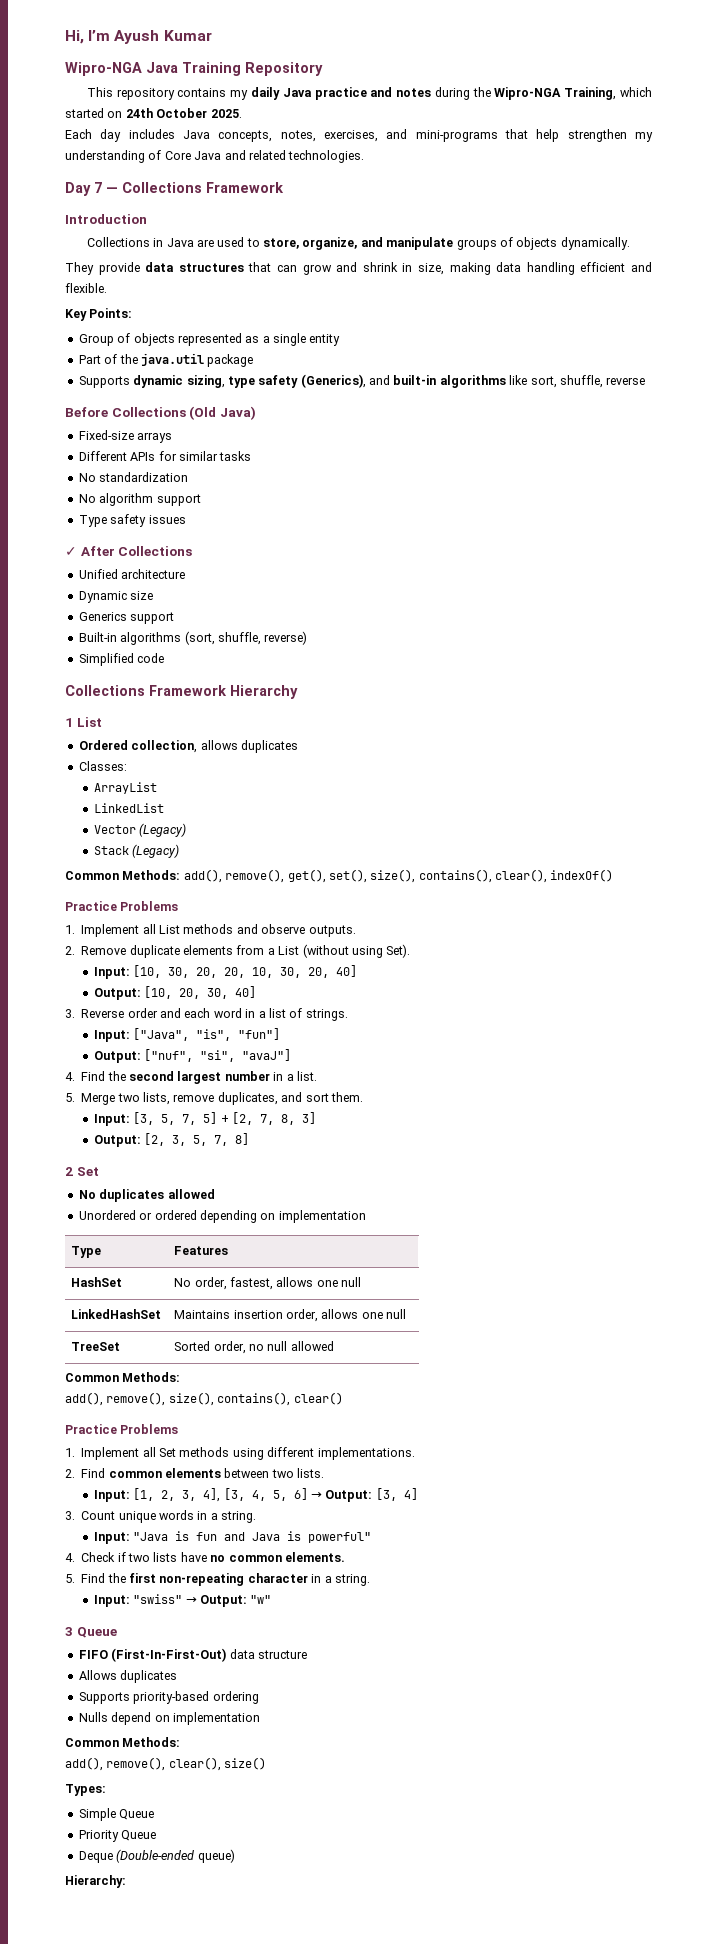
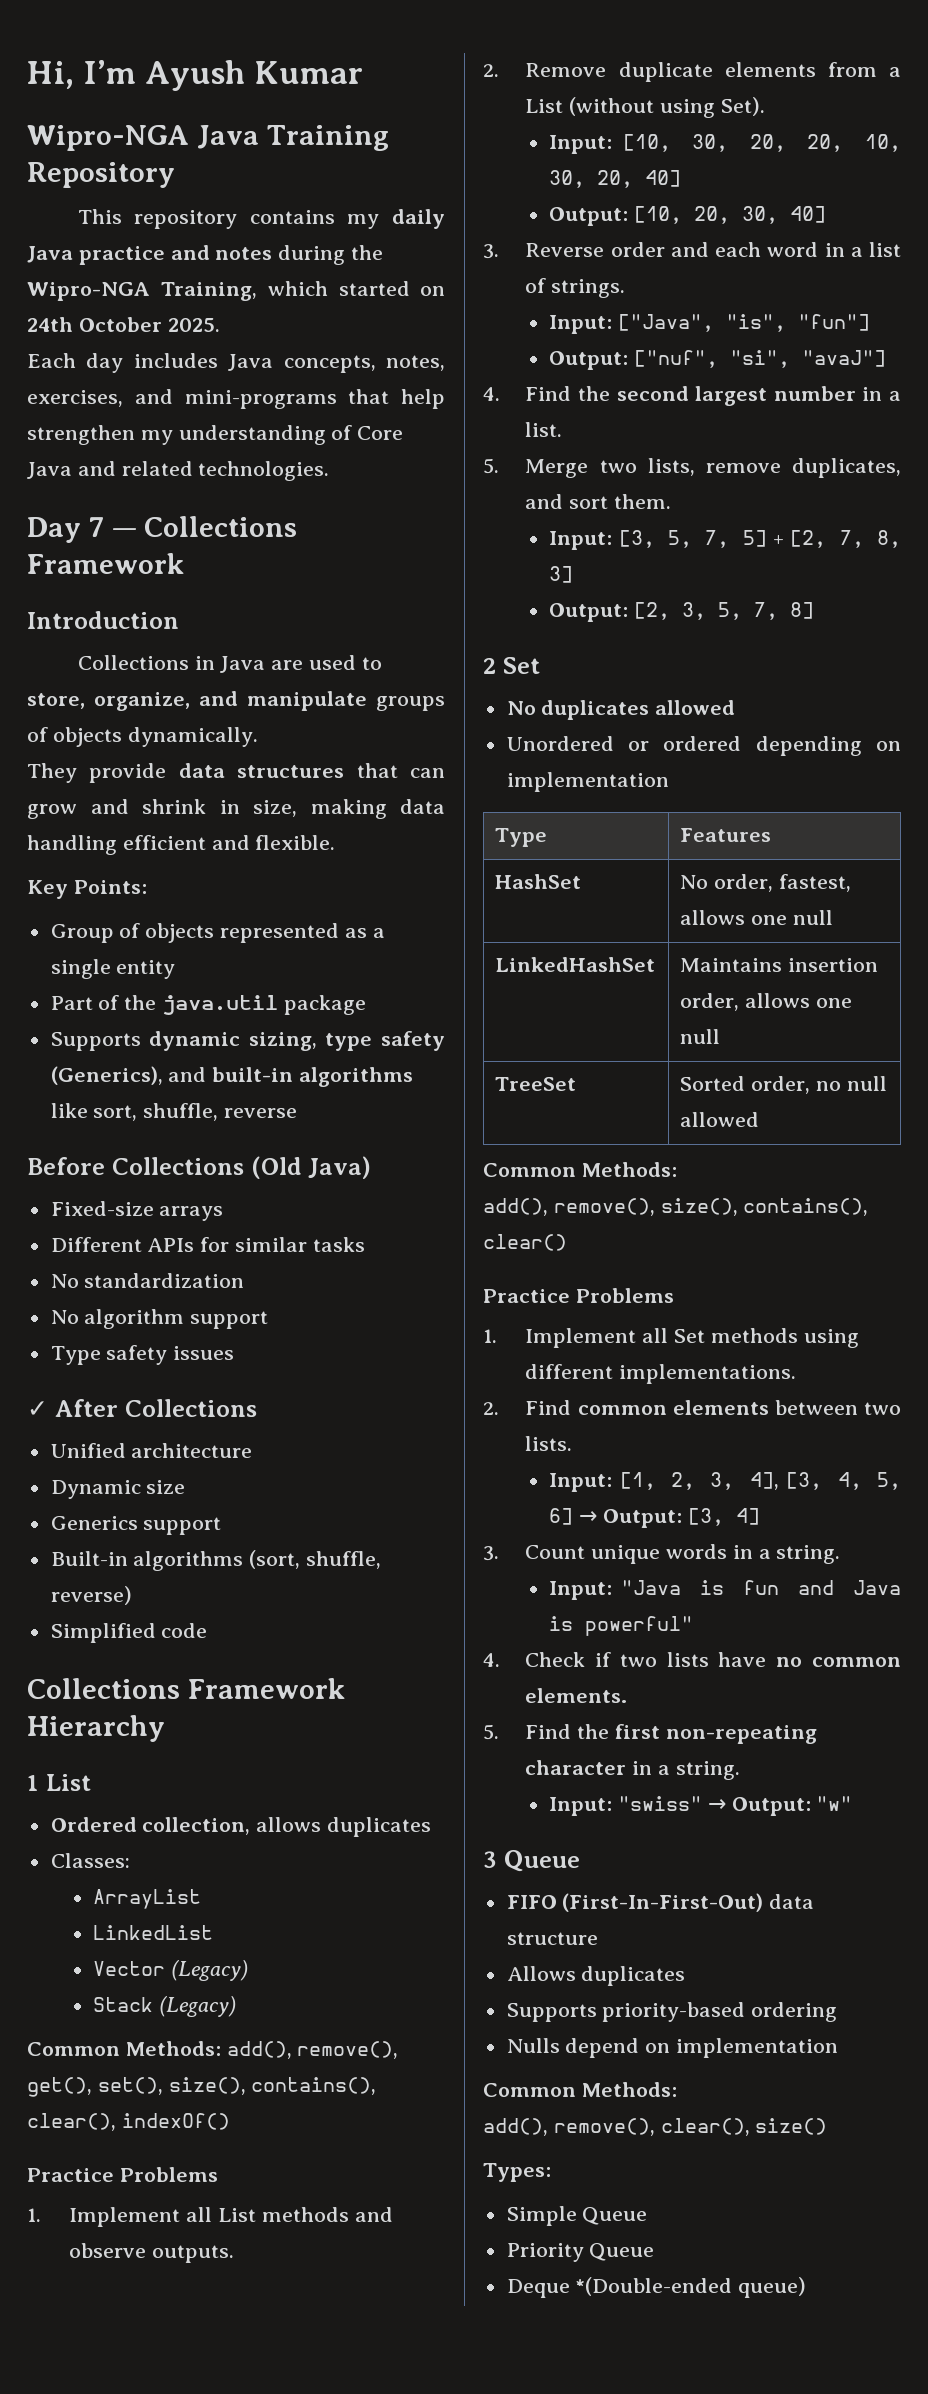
- Deque (Double-ended queue)
+ Deque *(Double-ended queue)
- Hierarchy:

